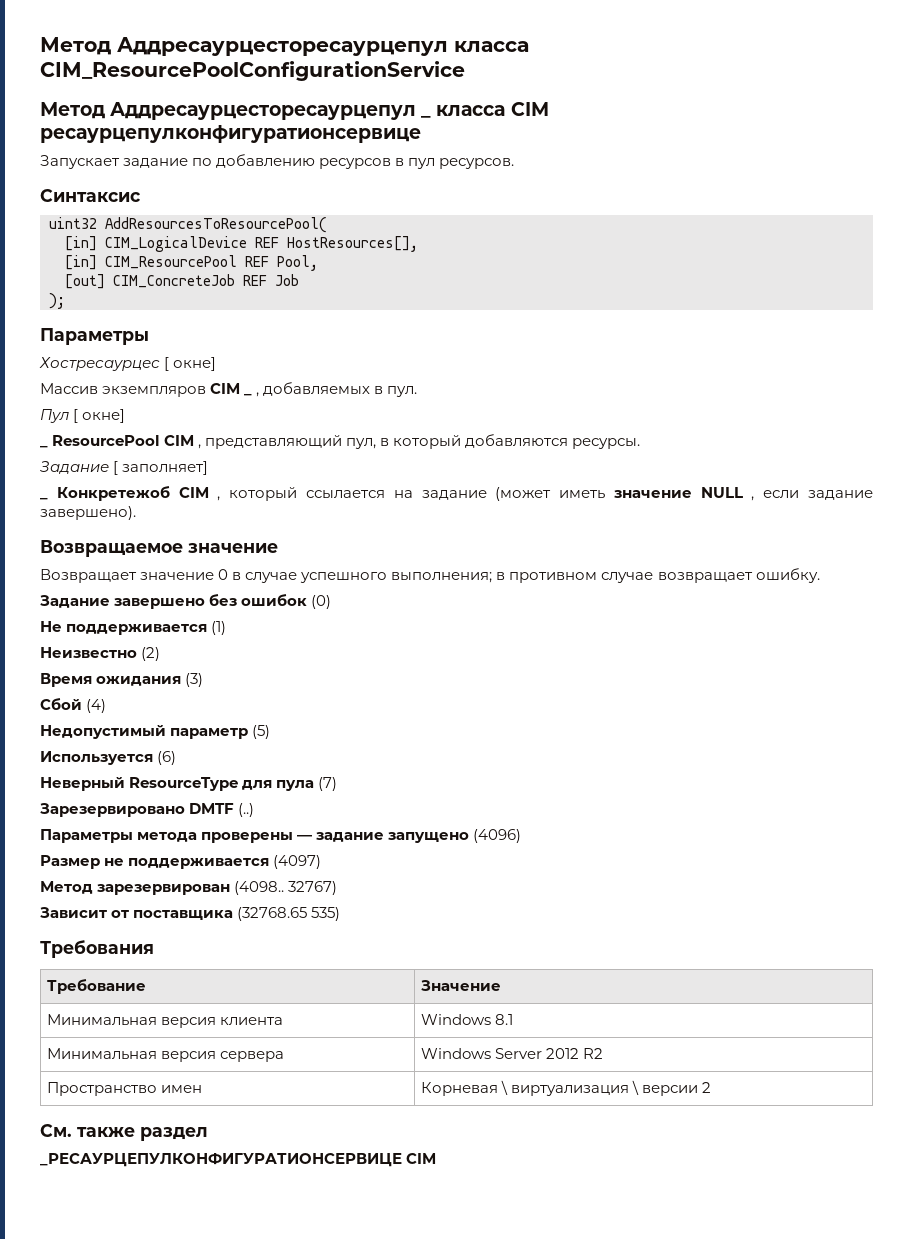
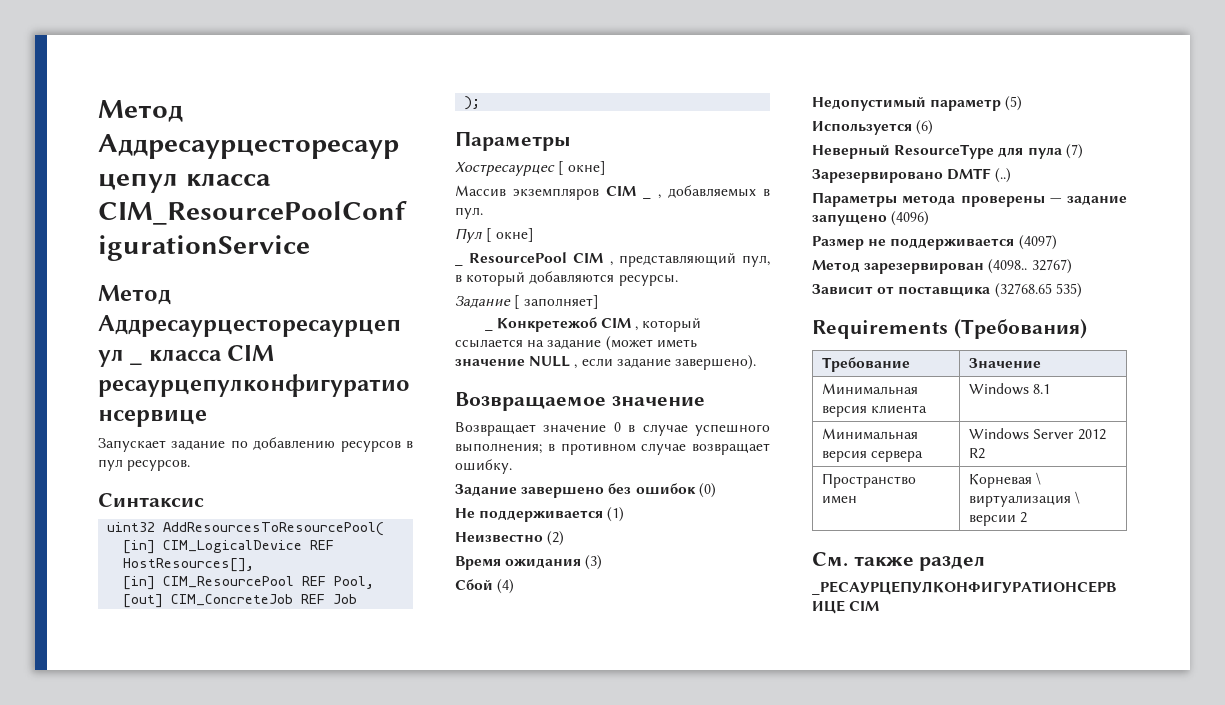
- Требования
+ Requirements (Требования)

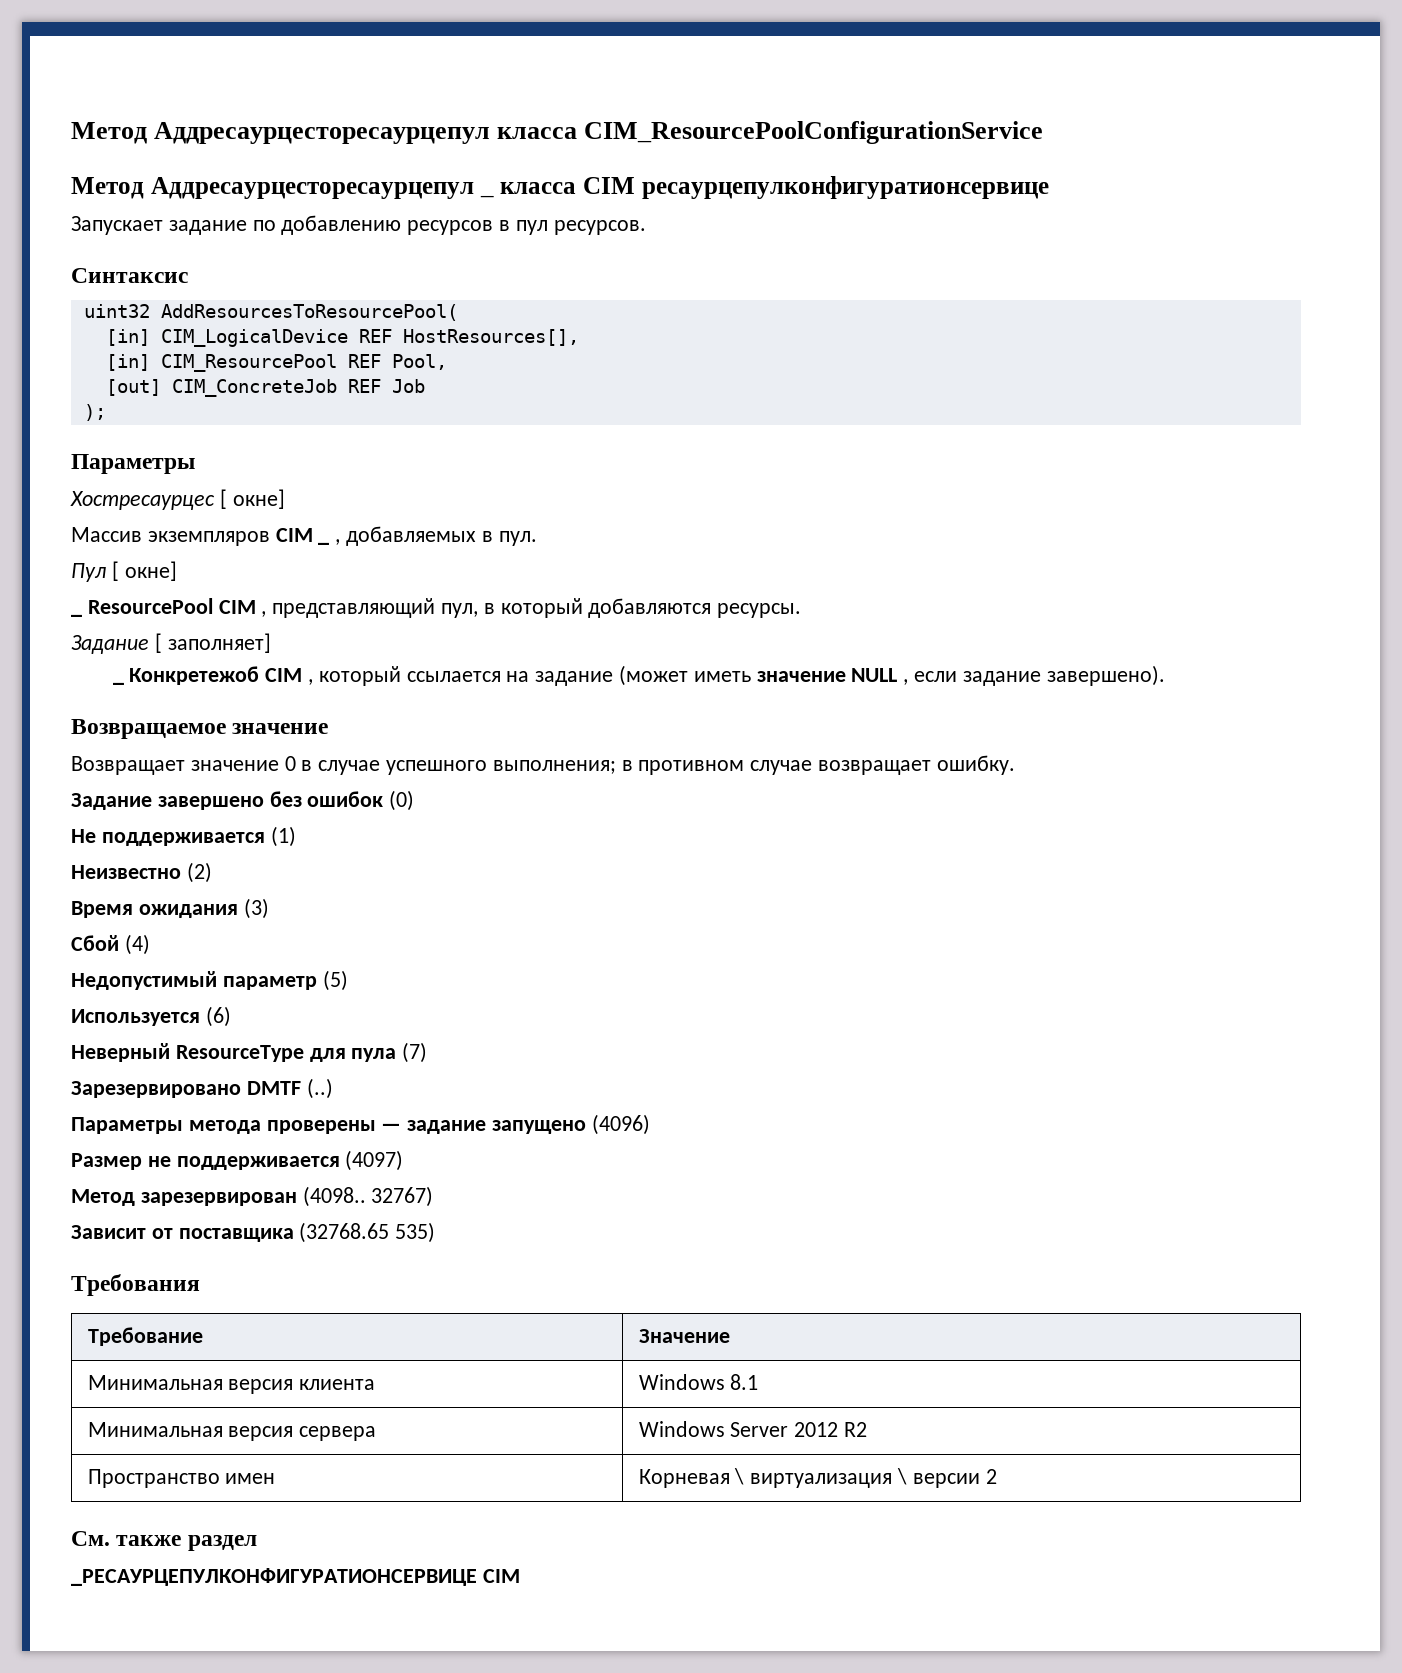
- Requirements (Требования)
+ Требования

